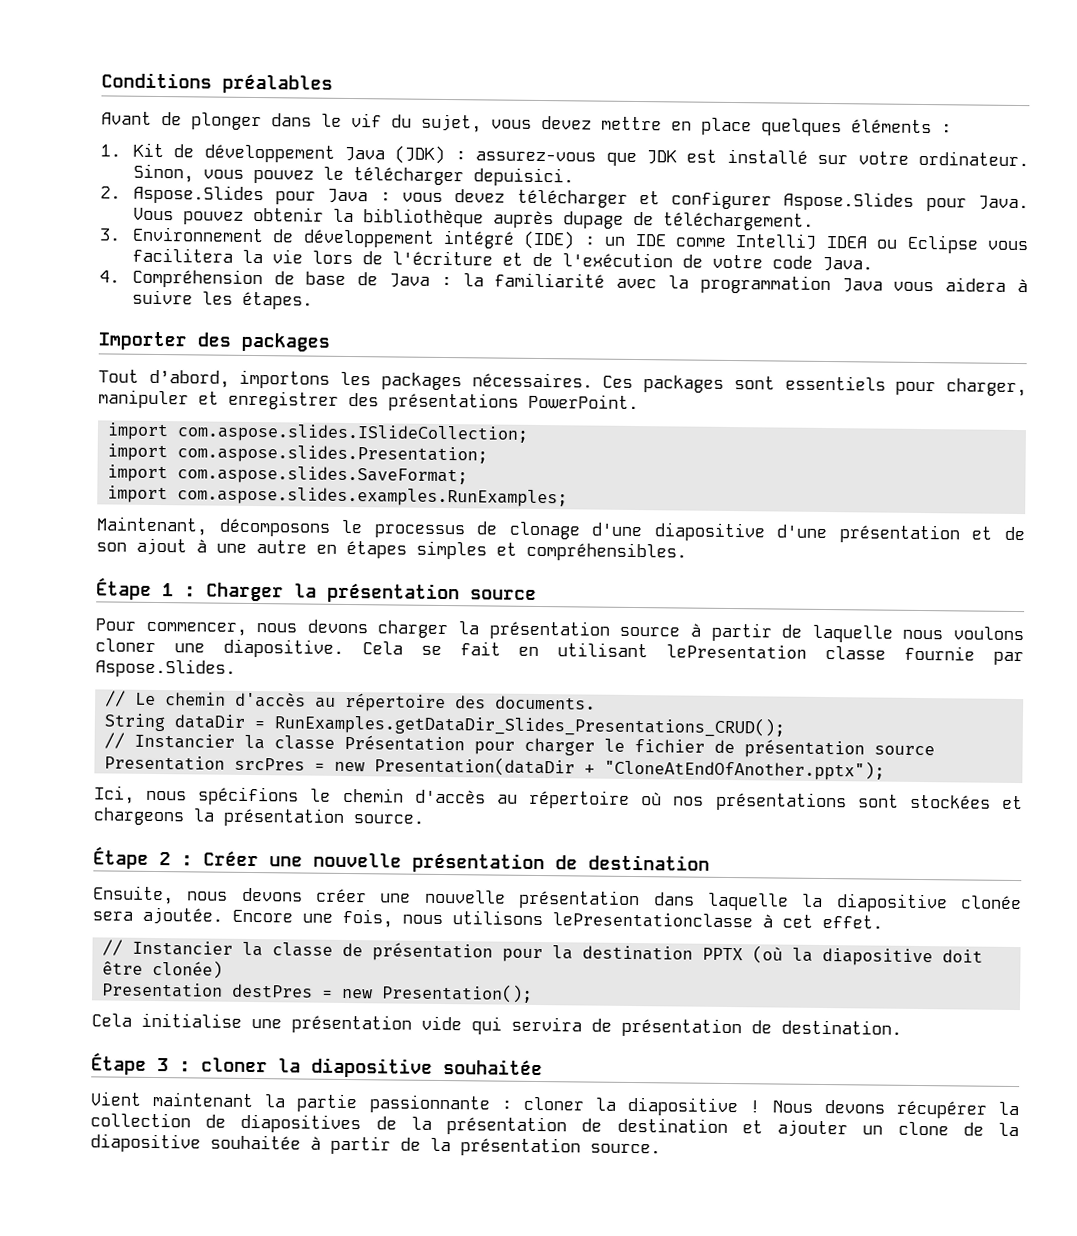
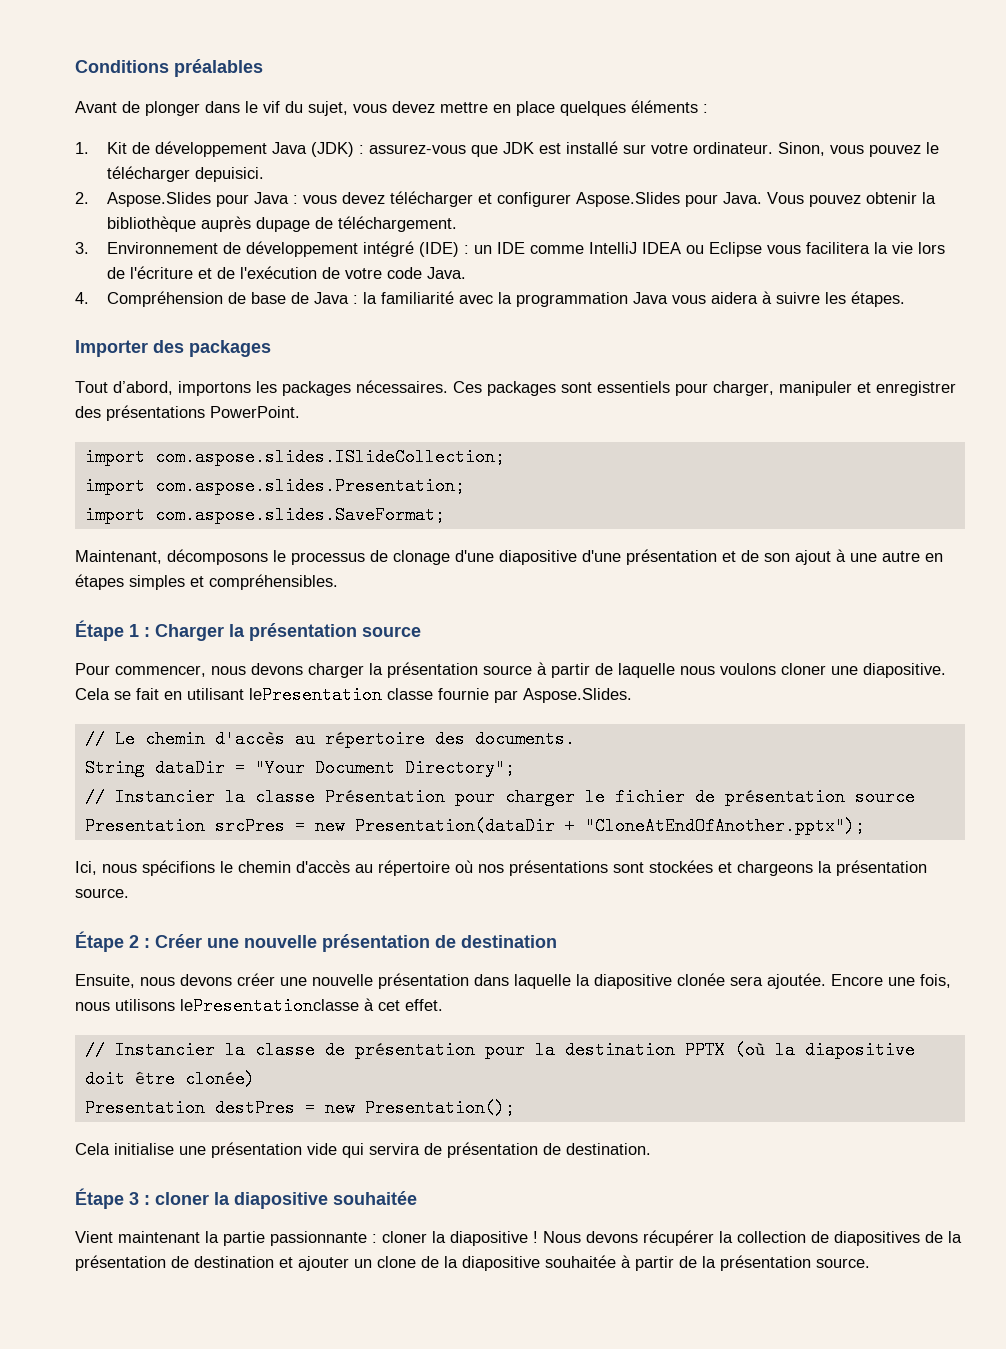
- import com.aspose.slides.examples.RunExamples;
- String dataDir = RunExamples.getDataDir_Slides_Presentations_CRUD();
+ String dataDir = "Your Document Directory";

